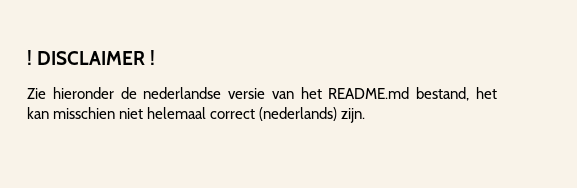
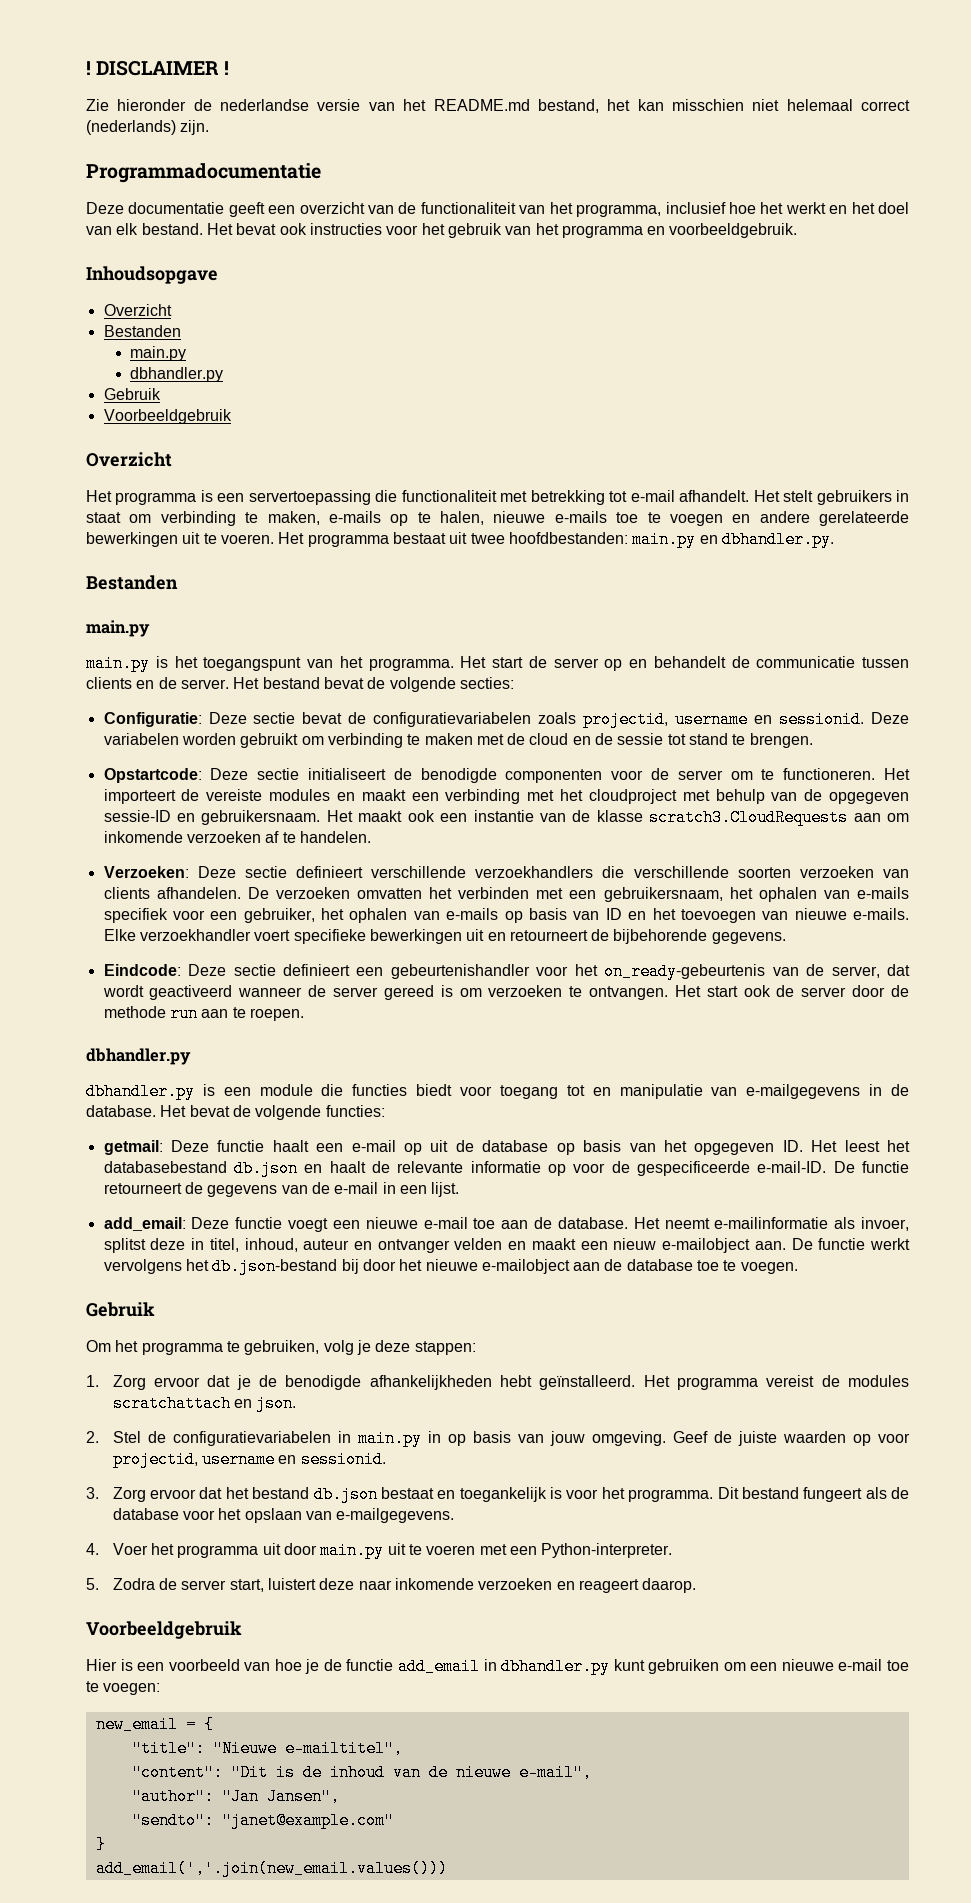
+ Programmadocumentatie
+ Deze documentatie geeft een overzicht van de functionaliteit van het programma, inclusief hoe het werkt en het doel van elk bestand. Het bevat ook instructies voor het gebruik van het programma en voorbeeldgebruik.
+ Inhoudsopgave
+ Overzicht
+ Bestanden
+ main.py
+ dbhandler.py
+ Gebruik
+ Voorbeeldgebruik
+ Overzicht
+ Het programma is een servertoepassing die functionaliteit met betrekking tot e-mail afhandelt. Het stelt gebruikers in staat om verbinding te maken, e-mails op te halen, nieuwe e-mails toe te voegen en andere gerelateerde bewerkingen uit te voeren. Het programma bestaat uit twee hoofdbestanden: main.py en dbhandler.py.
+ Bestanden
+ main.py
+ main.py is het toegangspunt van het programma. Het start de server op en behandelt de communicatie tussen clients en de server. Het bestand bevat de volgende secties:
+ Configuratie: Deze sectie bevat de configuratievariabelen zoals projectid, username en sessionid. Deze variabelen worden gebruikt om verbinding te maken met de cloud en de sessie tot stand te brengen.
+ Opstartcode: Deze sectie initialiseert de benodigde componenten voor de server om te functioneren. Het importeert de vereiste modules en maakt een verbinding met het cloudproject met behulp van de opgegeven sessie-ID en gebruikersnaam. Het maakt ook een instantie van de klasse scratch3.CloudRequests aan om inkomende verzoeken af te handelen.
+ Verzoeken: Deze sectie definieert verschillende verzoekhandlers die verschillende soorten verzoeken van clients afhandelen. De verzoeken omvatten het verbinden met een gebruikersnaam, het ophalen van e-mails specifiek voor een gebruiker, het ophalen van e-mails op basis van ID en het toevoegen van nieuwe e-mails. Elke verzoekhandler voert specifieke bewerkingen uit en retourneert de bijbehorende gegevens.
+ Eindcode: Deze sectie definieert een gebeurtenishandler voor het on_ready-gebeurtenis van de server, dat wordt geactiveerd wanneer de server gereed is om verzoeken te ontvangen. Het start ook de server door de methode run aan te roepen.
+ dbhandler.py
+ dbhandler.py is een module die functies biedt voor toegang tot en manipulatie van e-mailgegevens in de database. Het bevat de volgende functies:
+ getmail: Deze functie haalt een e-mail op uit de database op basis van het opgegeven ID. Het leest het databasebestand db.json en haalt de relevante informatie op voor de gespecificeerde e-mail-ID. De functie retourneert de gegevens van de e-mail in een lijst.
+ add_email: Deze functie voegt een nieuwe e-mail toe aan de database. Het neemt e-mailinformatie als invoer, splitst deze in titel, inhoud, auteur en ontvanger velden en maakt een nieuw e-mailobject aan. De functie werkt vervolgens het db.json-bestand bij door het nieuwe e-mailobject aan de database toe te voegen.
+ Gebruik
+ Om het programma te gebruiken, volg je deze stappen:
+ 1. Zorg ervoor dat je de benodigde afhankelijkheden hebt geïnstalleerd. Het programma vereist de modules scratchattach en json.
+ 2. Stel de configuratievariabelen in main.py in op basis van jouw omgeving. Geef de juiste waarden op voor projectid, username en sessionid.
+ 3. Zorg ervoor dat het bestand db.json bestaat en toegankelijk is voor het programma. Dit bestand fungeert als de database voor het opslaan van e-mailgegevens.
+ 4. Voer het programma uit door main.py uit te voeren met een Python-interpreter.
+ 5. Zodra de server start, luistert deze naar inkomende verzoeken en reageert daarop.
+ Voorbeeldgebruik
+ Hier is een voorbeeld van hoe je de functie add_email in dbhandler.py kunt gebruiken om een nieuwe e-mail toe te voegen:
+ new_email = {
+ "title": "Nieuwe e-mailtitel",
+ "content": "Dit is de inhoud van de nieuwe e-mail",
+ "author": "Jan Jansen",
+ "sendto": "janet@example.com"
+ }
+ add_email(','.join(new_email.values()))

